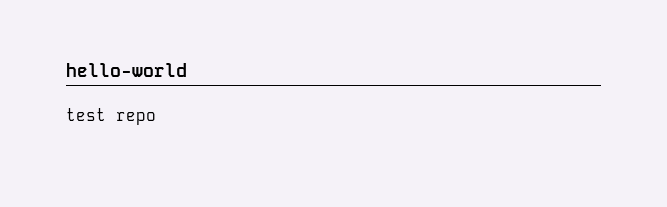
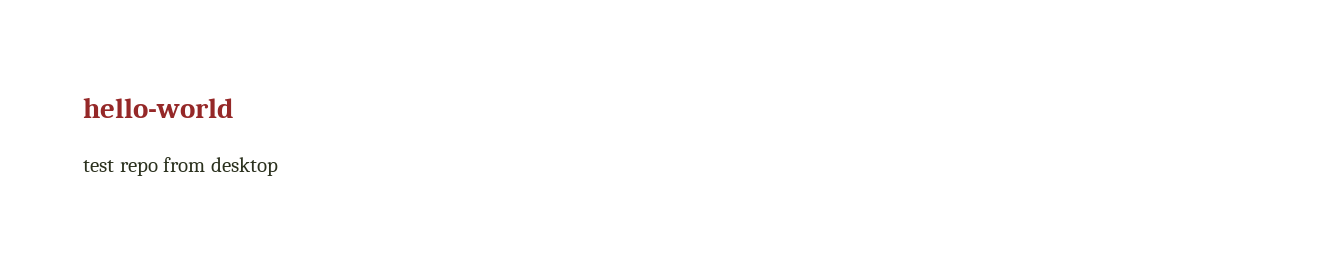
- test repo
+ test repo from desktop

